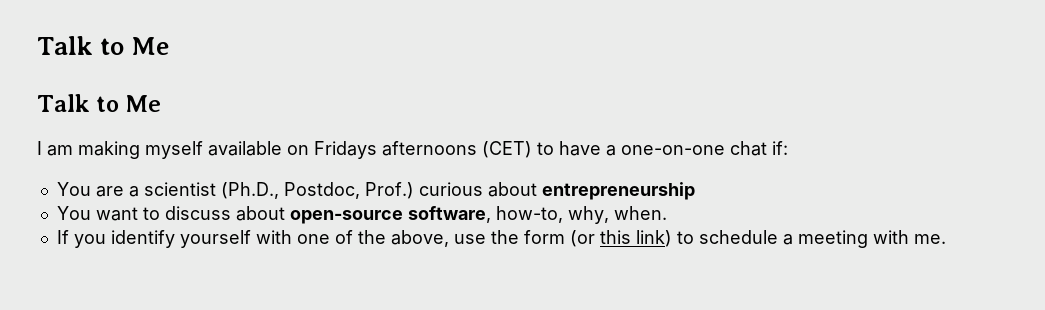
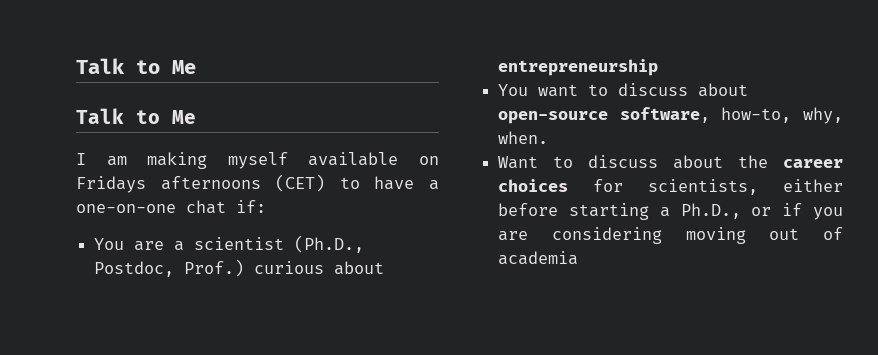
- If you identify yourself with one of the above, use the form (or this link) to schedule a meeting with me.
+ Want to discuss about the career choices for scientists, either before starting a Ph.D., or if you are considering moving out of academia

